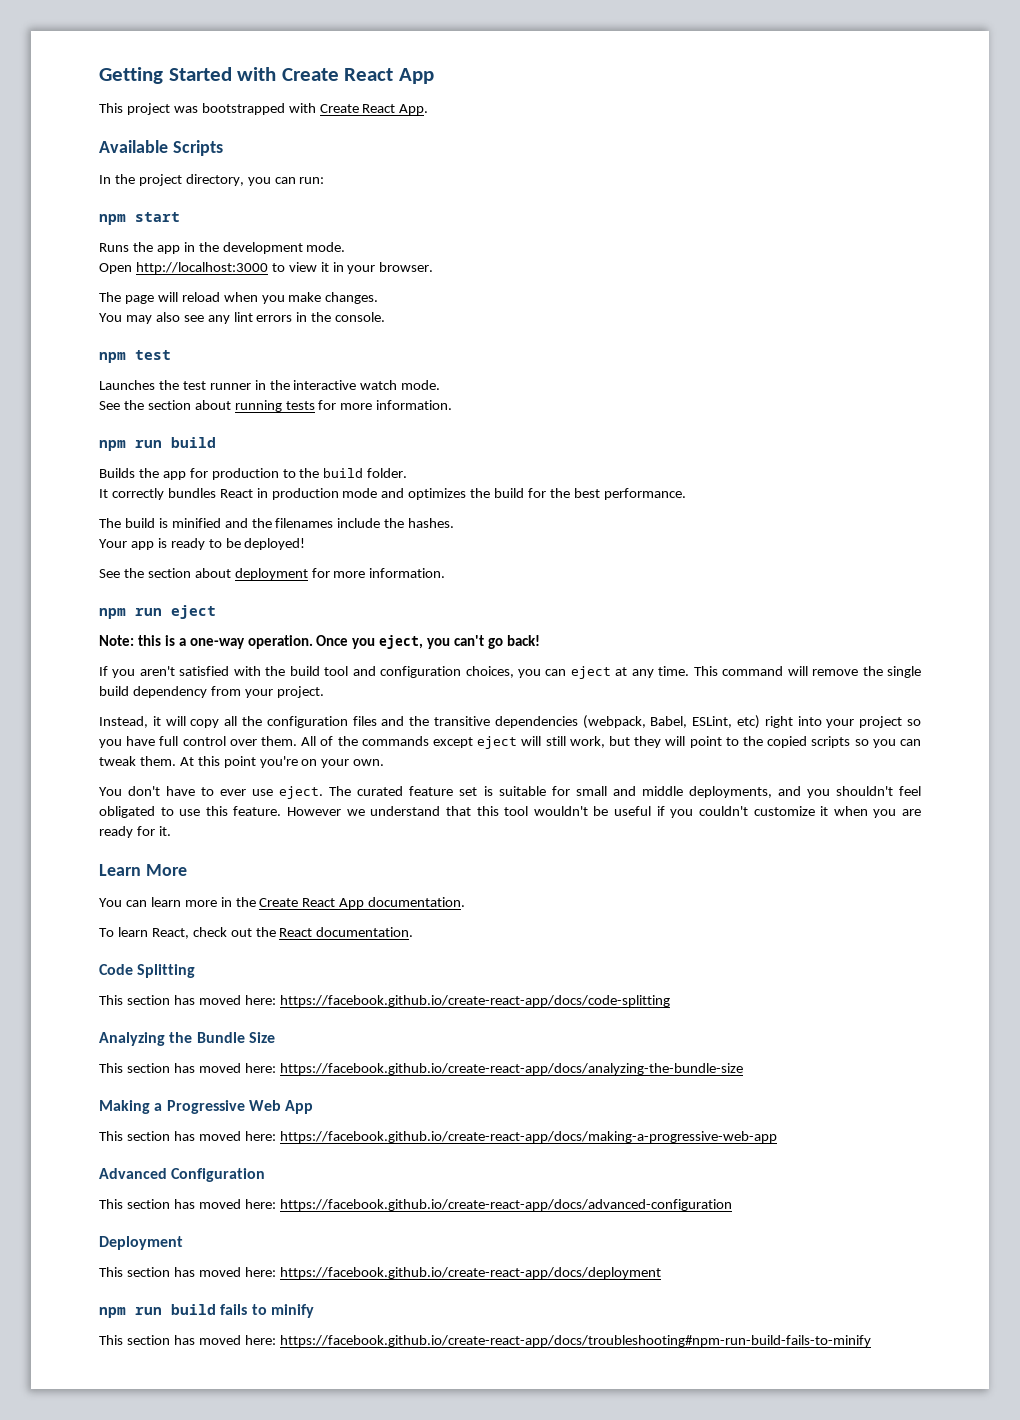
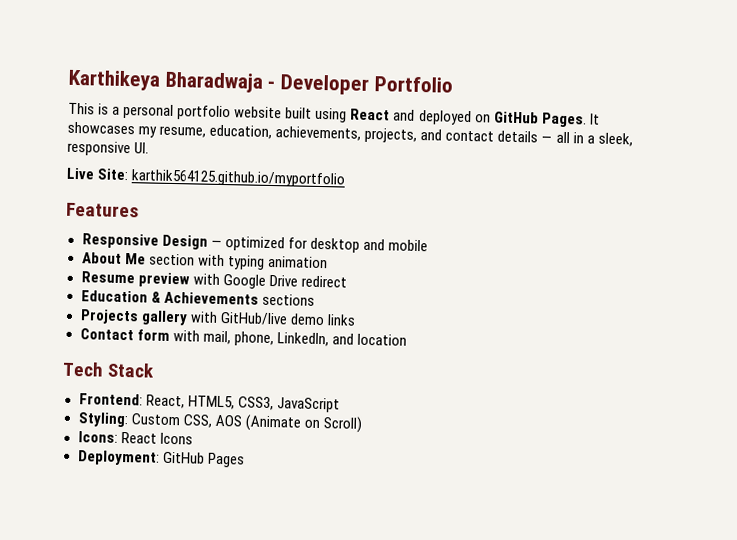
- Getting Started with Create React App
- This project was bootstrapped with Create React App.
- Available Scripts
- In the project directory, you can run:
- npm start
- Runs the app in the development mode.
- Open http://localhost:3000 to view it in your browser.
- The page will reload when you make changes.
- You may also see any lint errors in the console.
- npm test
- Launches the test runner in the interactive watch mode.
- See the section about running tests for more information.
- npm run build
- Builds the app for production to the build folder.
- It correctly bundles React in production mode and optimizes the build for the best performance.
- The build is minified and the filenames include the hashes.
- Your app is ready to be deployed!
- See the section about deployment for more information.
- npm run eject
- Note: this is a one-way operation. Once you eject, you can't go back!
- If you aren't satisfied with the build tool and configuration choices, you can eject at any time. This command will remove the single build dependency from your project.
- Instead, it will copy all the configuration files and the transitive dependencies (webpack, Babel, ESLint, etc) right into your project so you have full control over them. All of the commands except eject will still work, but they will point to the copied scripts so you can tweak them. At this point you're on your own.
- You don't have to ever use eject. The curated feature set is suitable for small and middle deployments, and you shouldn't feel obligated to use this feature. However we understand that this tool wouldn't be useful if you couldn't customize it when you are ready for it.
- Learn More
- You can learn more in the Create React App documentation.
- To learn React, check out the React documentation.
- Code Splitting
- This section has moved here: https://facebook.github.io/create-react-app/docs/code-splitting
- Analyzing the Bundle Size
- This section has moved here: https://facebook.github.io/create-react-app/docs/analyzing-the-bundle-size
- Making a Progressive Web App
- This section has moved here: https://facebook.github.io/create-react-app/docs/making-a-progressive-web-app
- Advanced Configuration
- This section has moved here: https://facebook.github.io/create-react-app/docs/advanced-configuration
- Deployment
- This section has moved here: https://facebook.github.io/create-react-app/docs/deployment
- npm run build fails to minify
- This section has moved here: https://facebook.github.io/create-react-app/docs/troubleshooting#npm-run-build-fails-to-minify
+ Karthikeya Bharadwaja - Developer Portfolio
+ This is a personal portfolio website built using React and deployed on GitHub Pages. It showcases my resume, education, achievements, projects, and contact details — all in a sleek, responsive UI.
+ Live Site: karthik564125.github.io/myportfolio
+ Features
+ Responsive Design — optimized for desktop and mobile
+ About Me section with typing animation
+ Resume preview with Google Drive redirect
+ Education & Achievements sections
+ Projects gallery with GitHub/live demo links
+ Contact form with mail, phone, LinkedIn, and location
+ Tech Stack
+ Frontend: React, HTML5, CSS3, JavaScript
+ Styling: Custom CSS, AOS (Animate on Scroll)
+ Icons: React Icons
+ Deployment: GitHub Pages

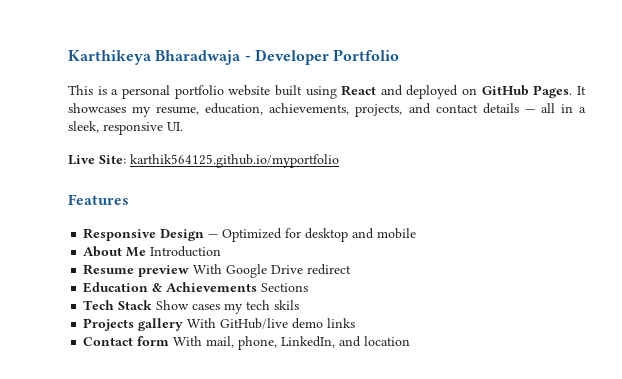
- Responsive Design — optimized for desktop and mobile
+ Responsive Design — Optimized for desktop and mobile
- About Me section with typing animation
+ About Me Introduction
- Resume preview with Google Drive redirect
+ Resume preview With Google Drive redirect
- Education & Achievements sections
+ Education & Achievements Sections
+ Tech Stack Show cases my tech skils
- Projects gallery with GitHub/live demo links
+ Projects gallery With GitHub/live demo links
- Contact form with mail, phone, LinkedIn, and location
+ Contact form With mail, phone, LinkedIn, and location
- Tech Stack
- Frontend: React, HTML5, CSS3, JavaScript
- Styling: Custom CSS, AOS (Animate on Scroll)
- Icons: React Icons
- Deployment: GitHub Pages

